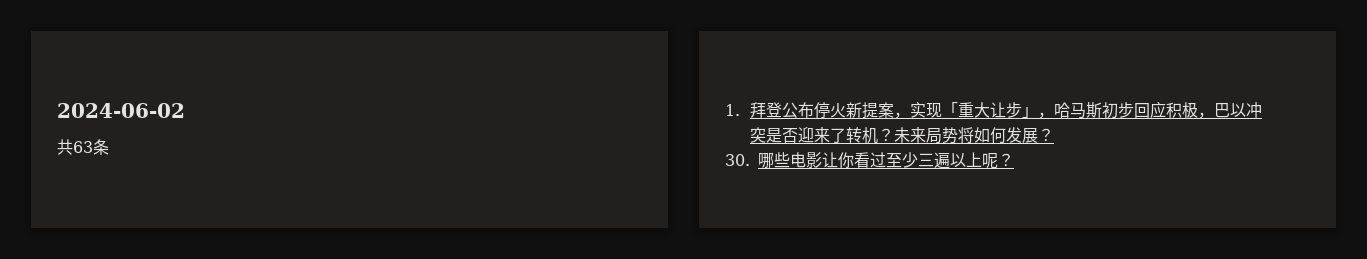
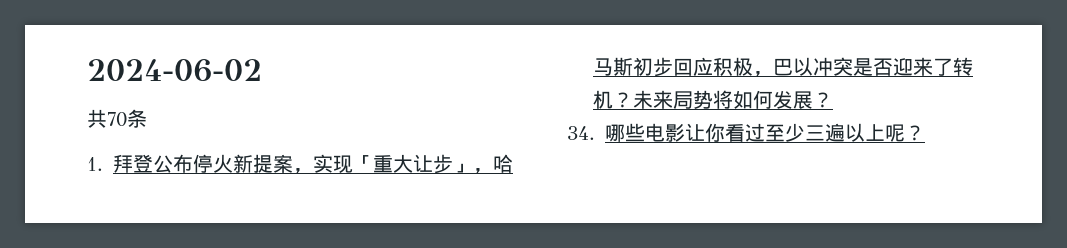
- 共63条
+ 共70条
- 30.哪些电影让你看过至少三遍以上呢？
+ 34.哪些电影让你看过至少三遍以上呢？

